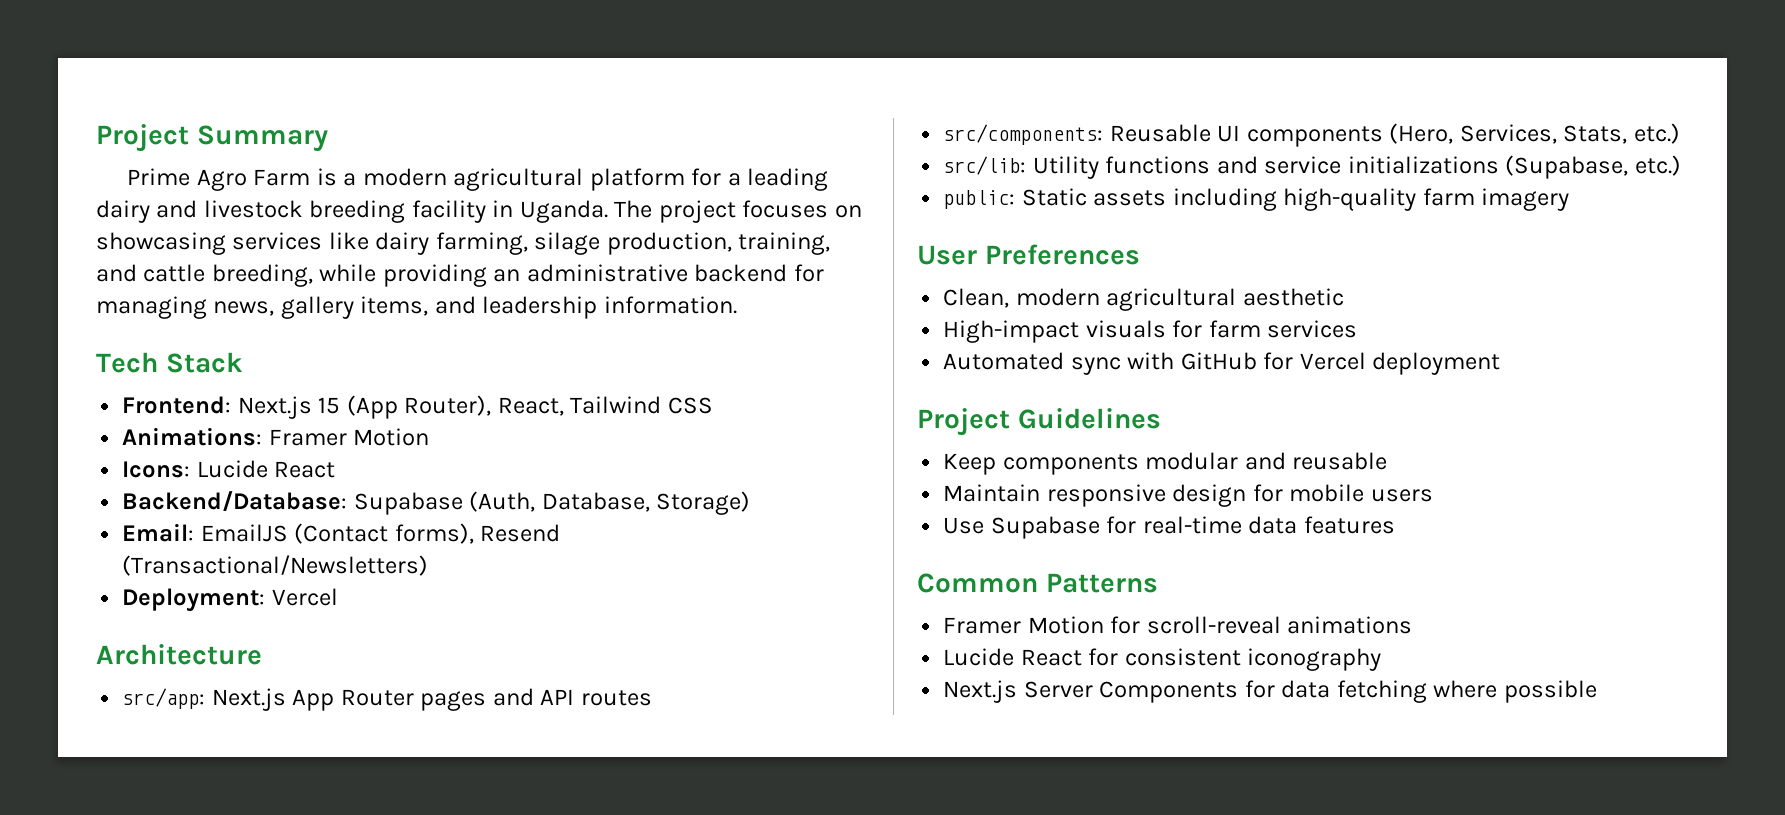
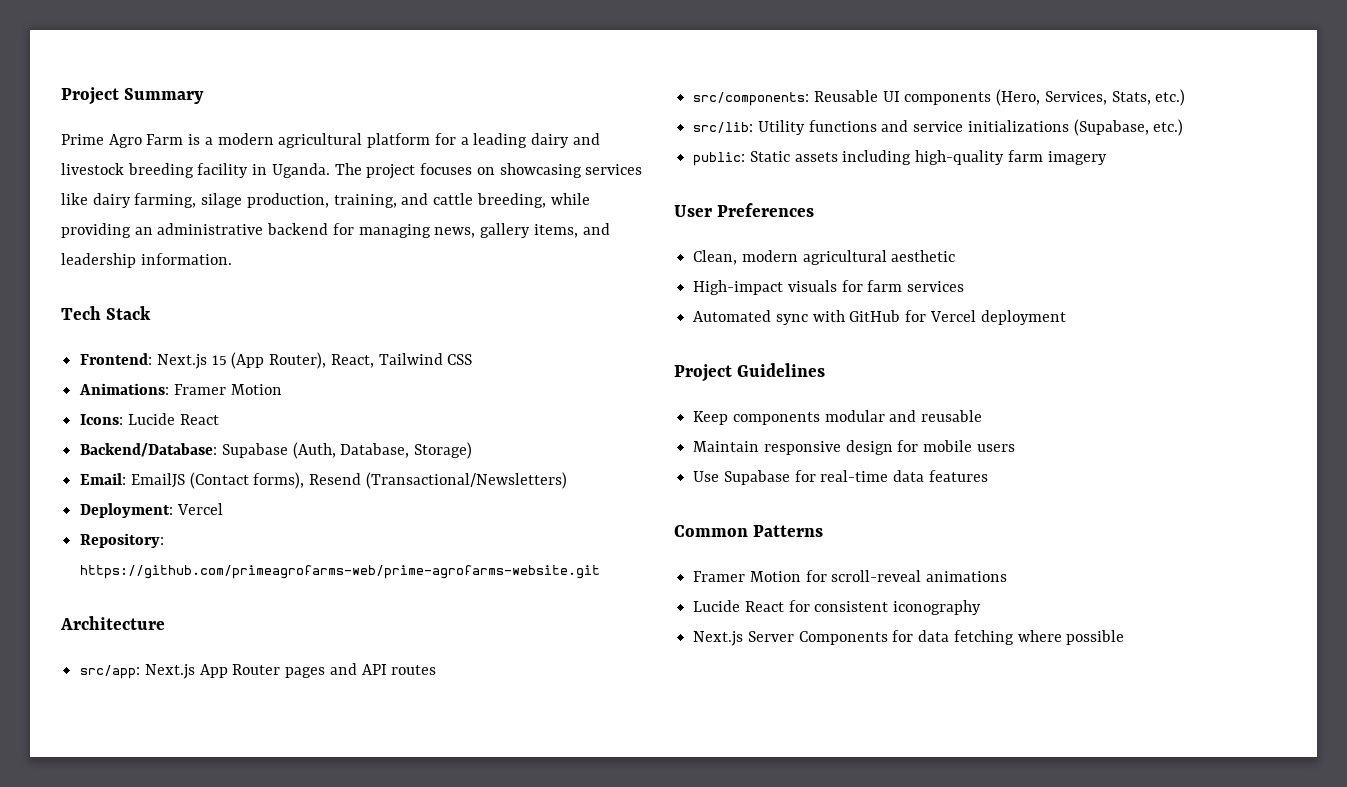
+ Repository: https://github.com/primeagrofarms-web/prime-agrofarms-website.git

